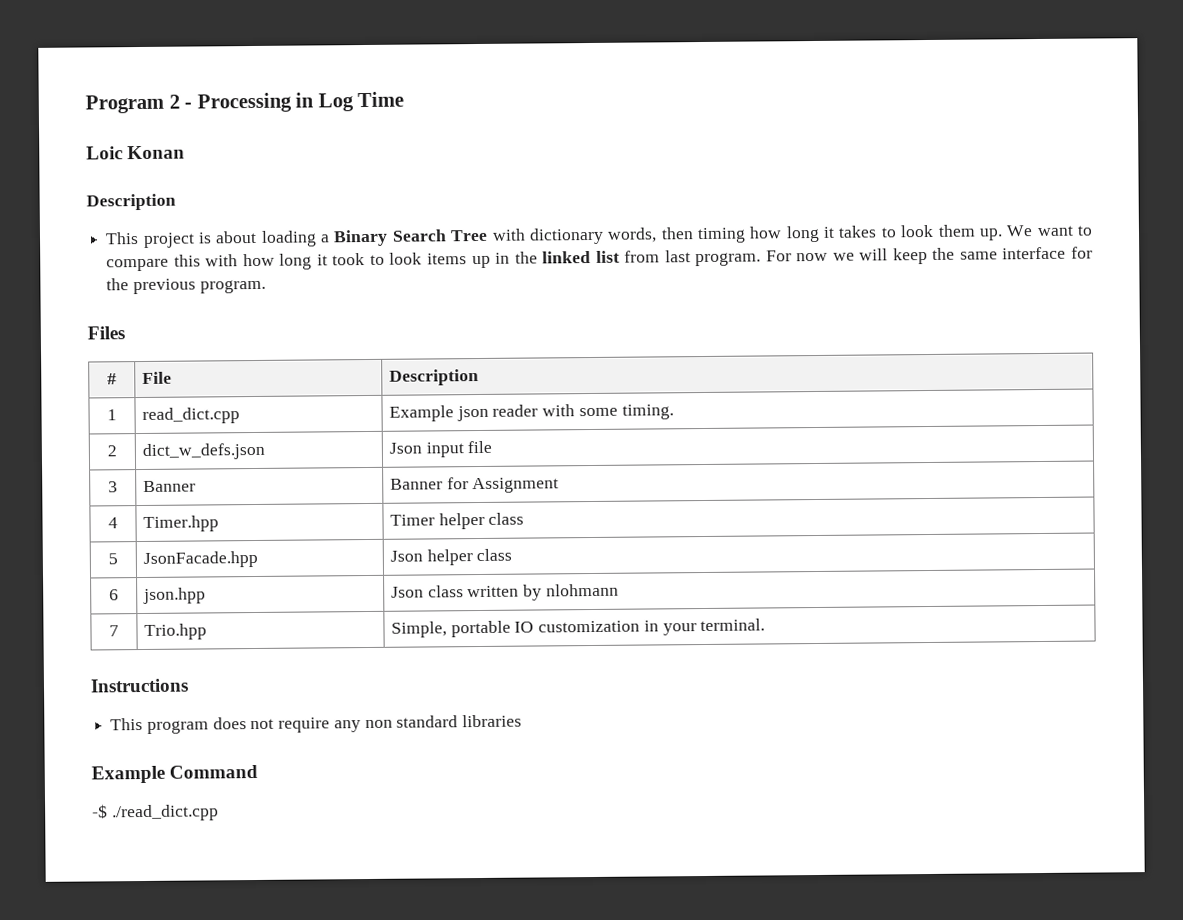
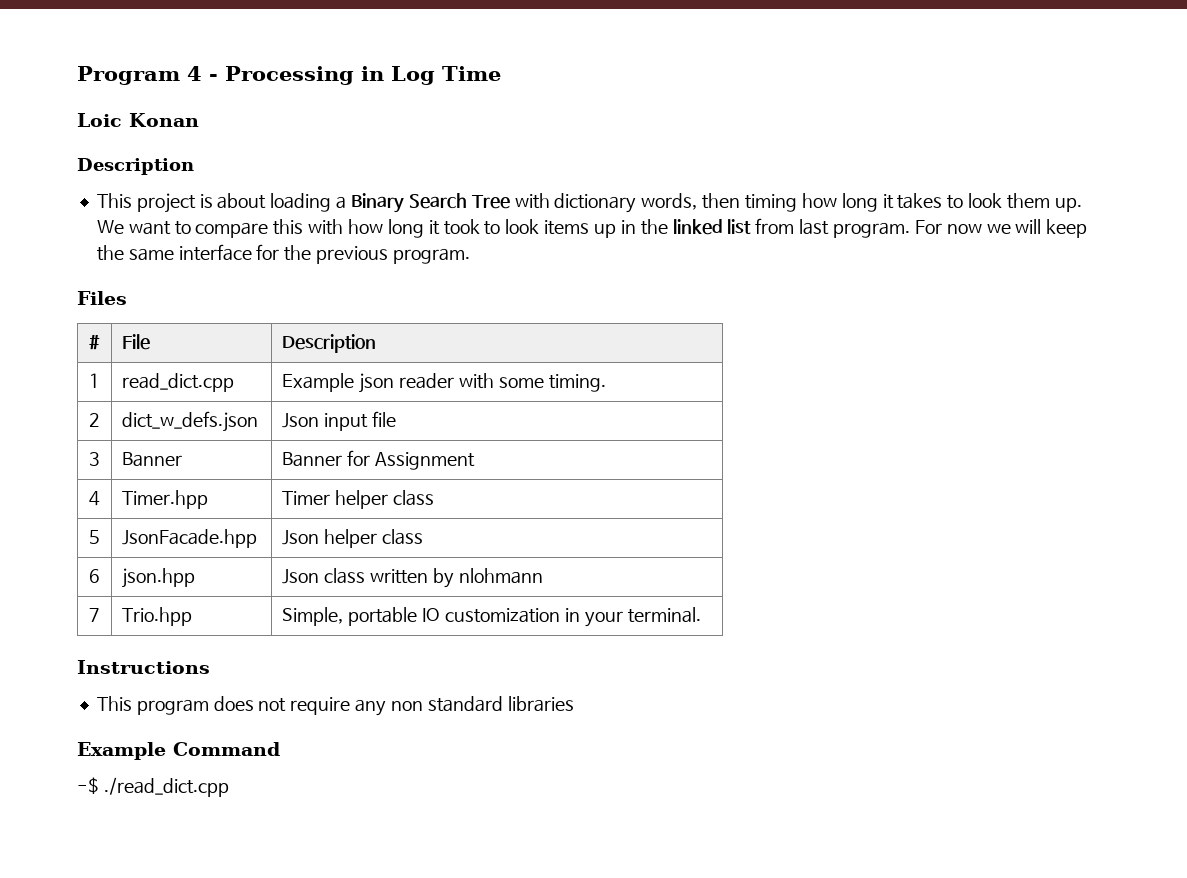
- Program 2 - Processing in Log Time
+ Program 4 - Processing in Log Time

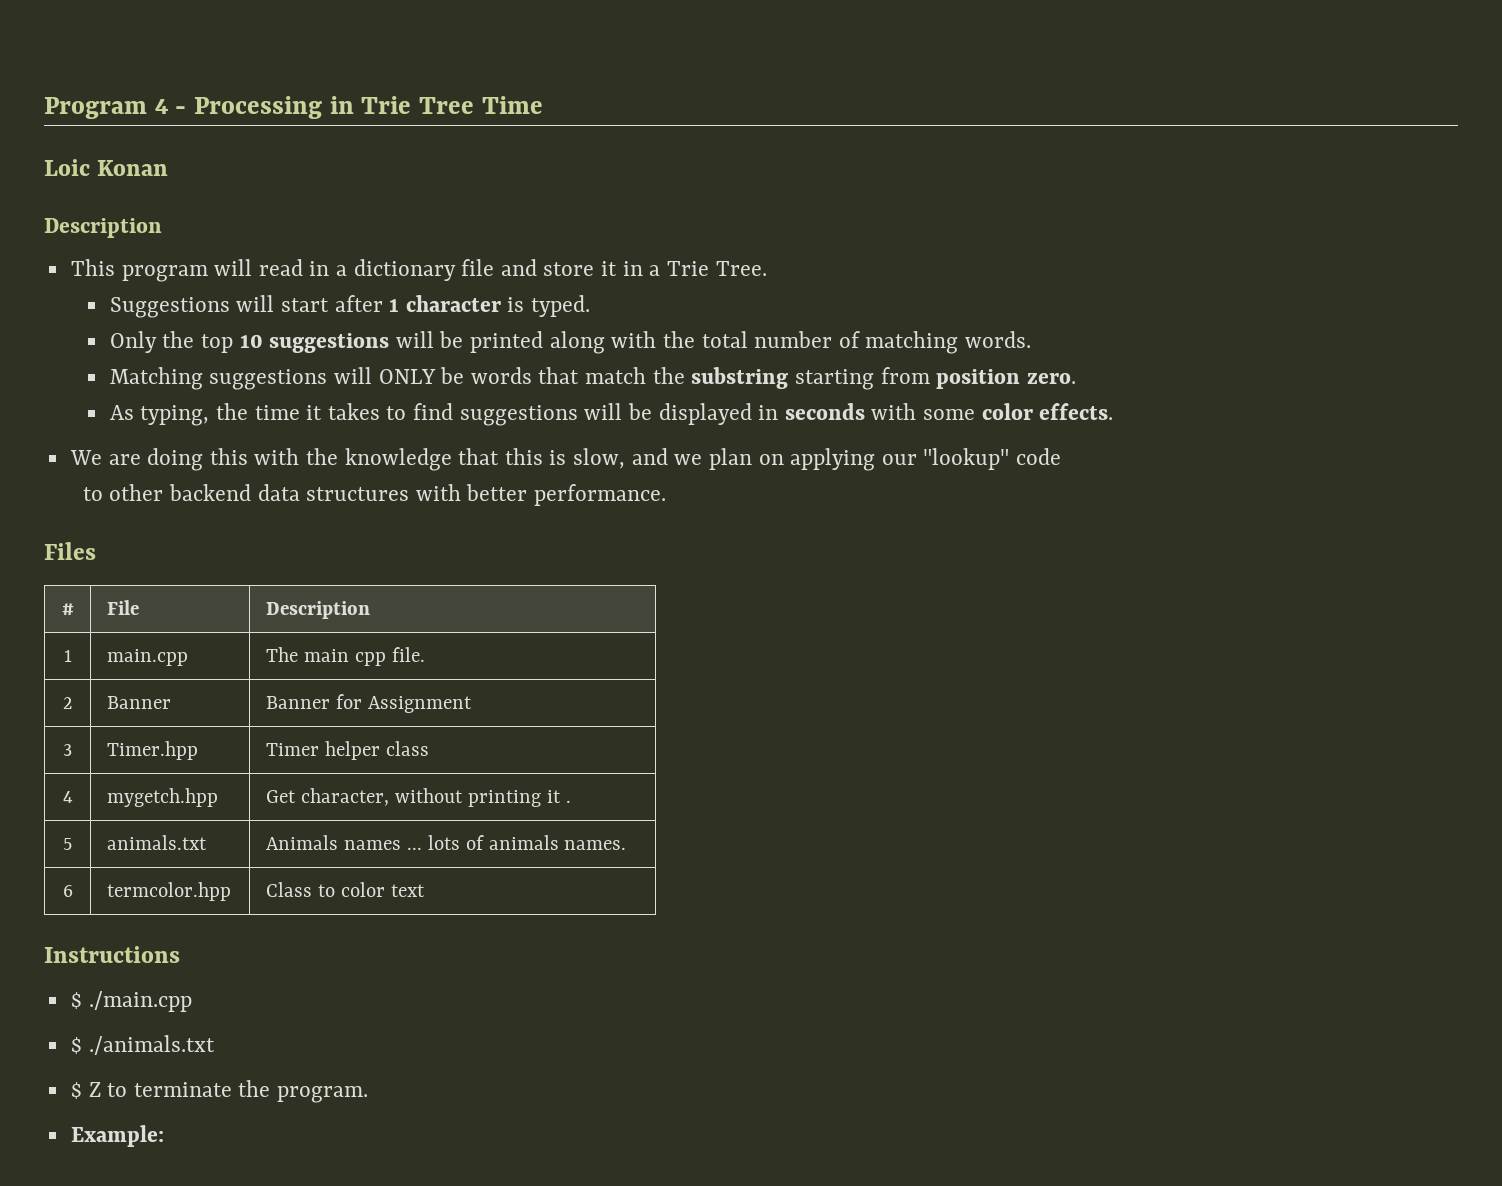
- Program 4 - Processing in Log Time
+ Program 4 - Processing in Trie Tree Time
- This project is about loading a Binary Search Tree with dictionary words, then timing how long it takes to look them up. We want to compare this with how long it took to look items up in the linked list from last program. For now we will keep the same interface for the previous program.
+ This program will read in a dictionary file and store it in a Trie Tree.
+ Suggestions will start after 1 character is typed.
+ Only the top 10 suggestions will be printed along with the total number of matching words.
+ Matching suggestions will ONLY be words that match the substring starting from position zero.
+ As typing, the time it takes to find suggestions will be displayed in seconds with some color effects.
+ We are doing this with the knowledge that this is slow, and we plan on applying our "lookup" code
+ to other backend data structures with better performance.
- 1 | read_dict.cpp | Example json reader with some timing.
- 2 | dict_w_defs.json | Json input file
- 3 | Banner | Banner for Assignment
+ 1 | main.cpp | The main cpp file.
+ 2 | Banner | Banner for Assignment
- 4 | Timer.hpp | Timer helper class
+ 3 | Timer.hpp | Timer helper class
- 5 | JsonFacade.hpp | Json helper class
- 6 | json.hpp | Json class written by nlohmann
- 7 | Trio.hpp | Simple, portable IO customization in your terminal.
+ 4 | mygetch.hpp | Get character, without printing it .
+ 5 | animals.txt | Animals names ... lots of animals names.
+ 6 | termcolor.hpp | Class to color text
  Instructions
- This program does not require any non standard libraries
- Example Command
- -$ ./read_dict.cpp
+ $ ./main.cpp
+ $ ./animals.txt
+ $ Z to terminate the program.
+ Example:

